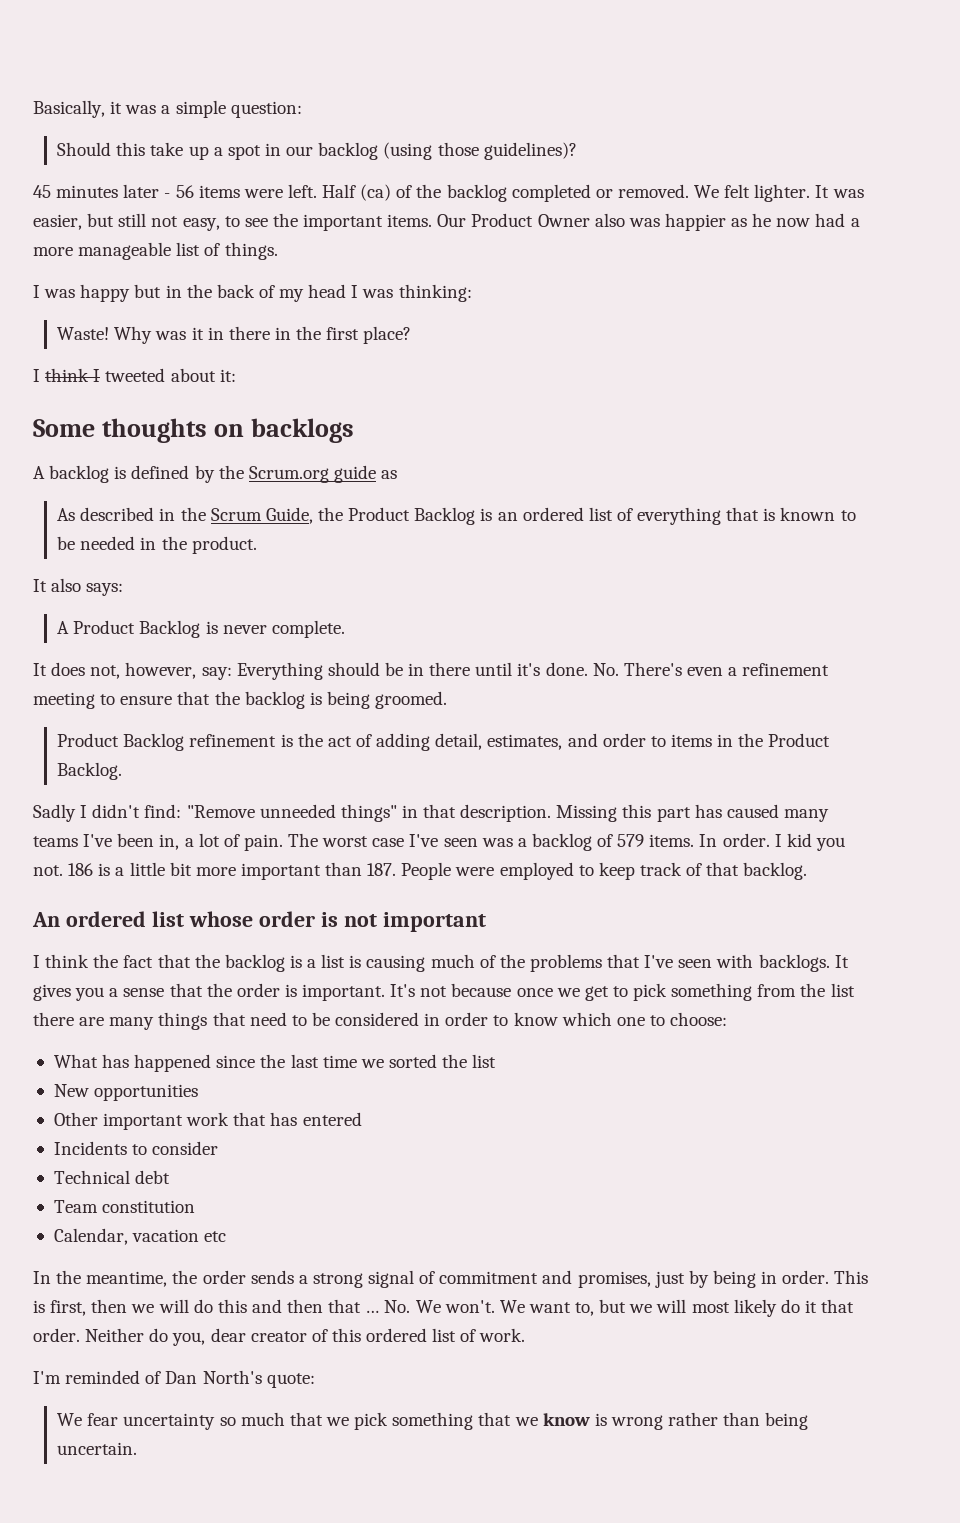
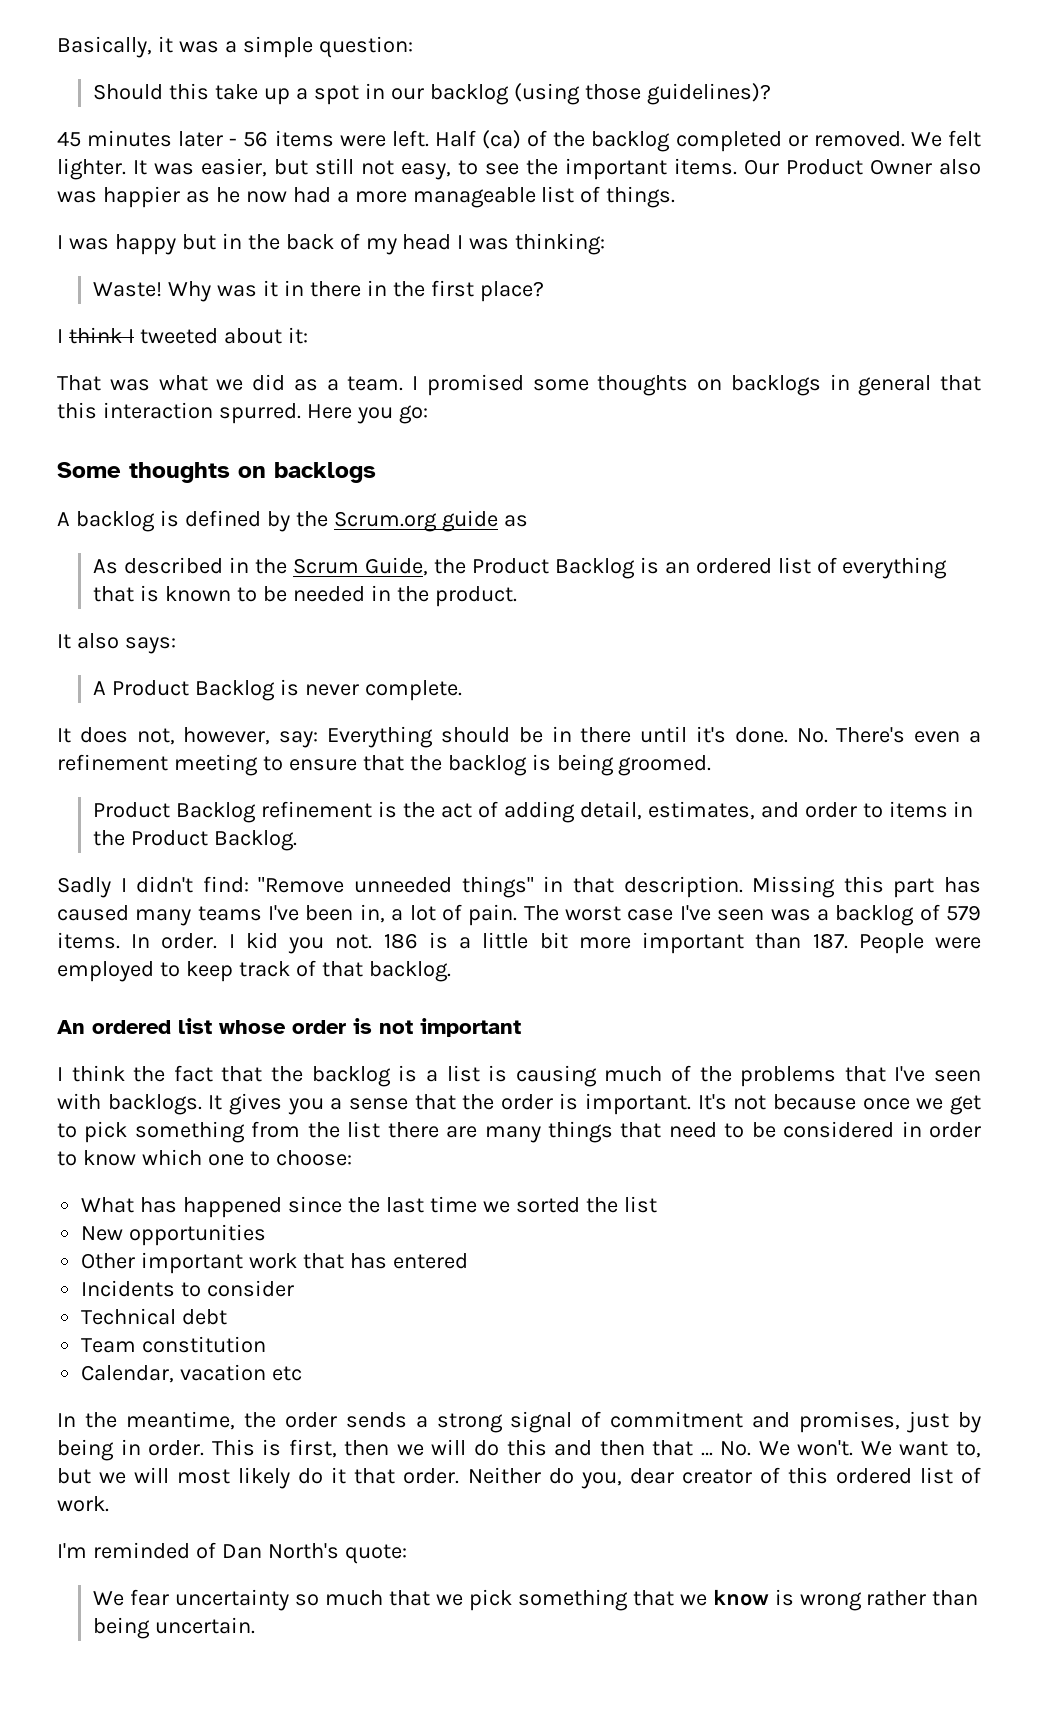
+ That was what we did as a team. I promised some thoughts on backlogs in general that this interaction spurred. Here you go:

